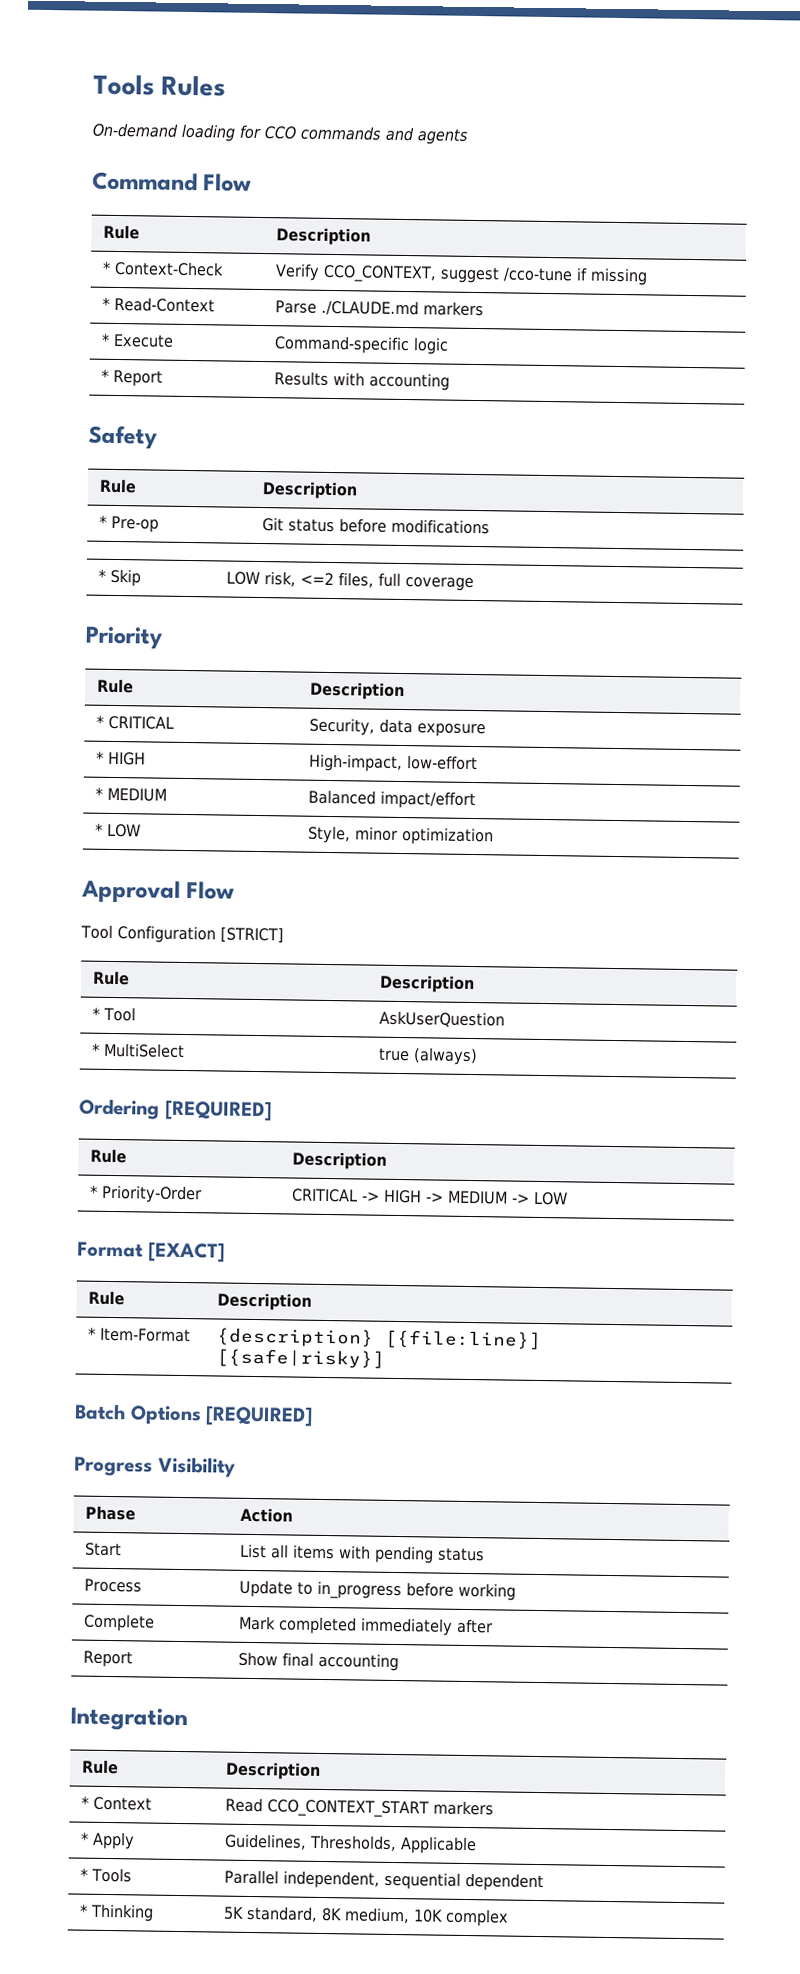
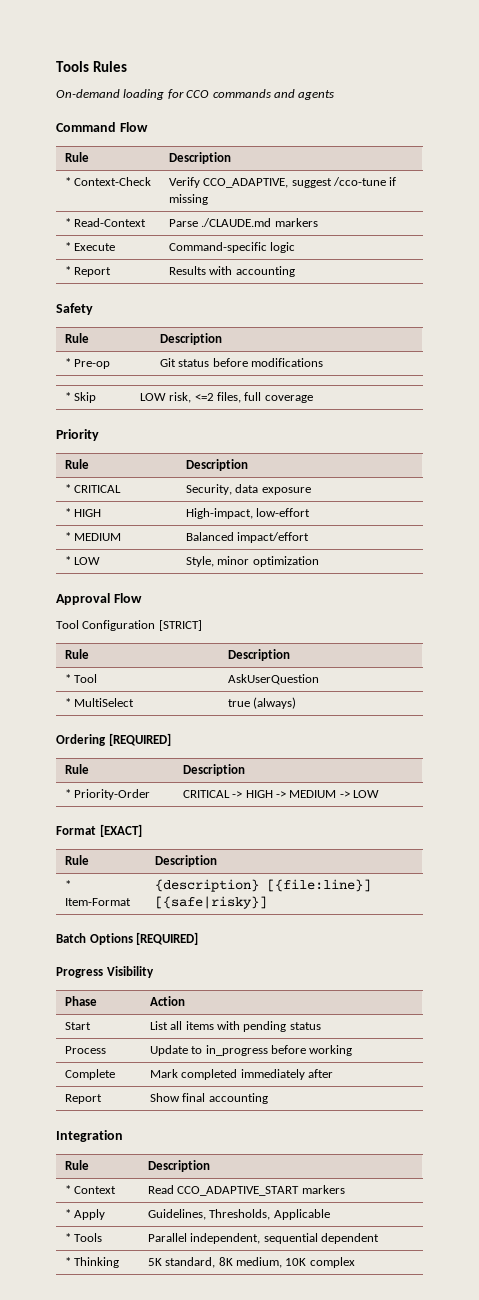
- * Context-Check | Verify CCO_CONTEXT, suggest /cco-tune if missing
+ * Context-Check | Verify CCO_ADAPTIVE, suggest /cco-tune if missing
- * Context | Read CCO_CONTEXT_START markers
+ * Context | Read CCO_ADAPTIVE_START markers

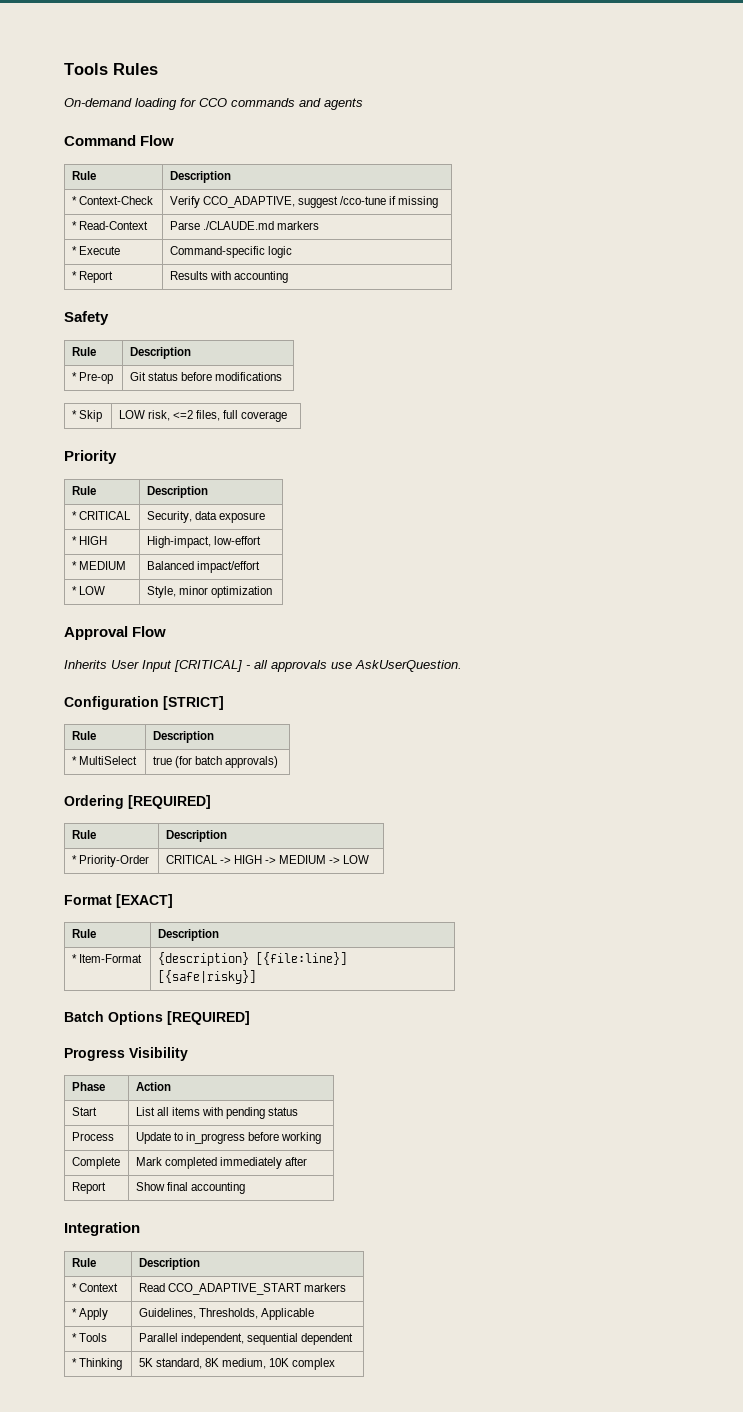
- Tool Configuration [STRICT]
+ Inherits User Input [CRITICAL] - all approvals use AskUserQuestion.
+ Configuration [STRICT]
- * Tool | AskUserQuestion
- * MultiSelect | true (always)
+ * MultiSelect | true (for batch approvals)

